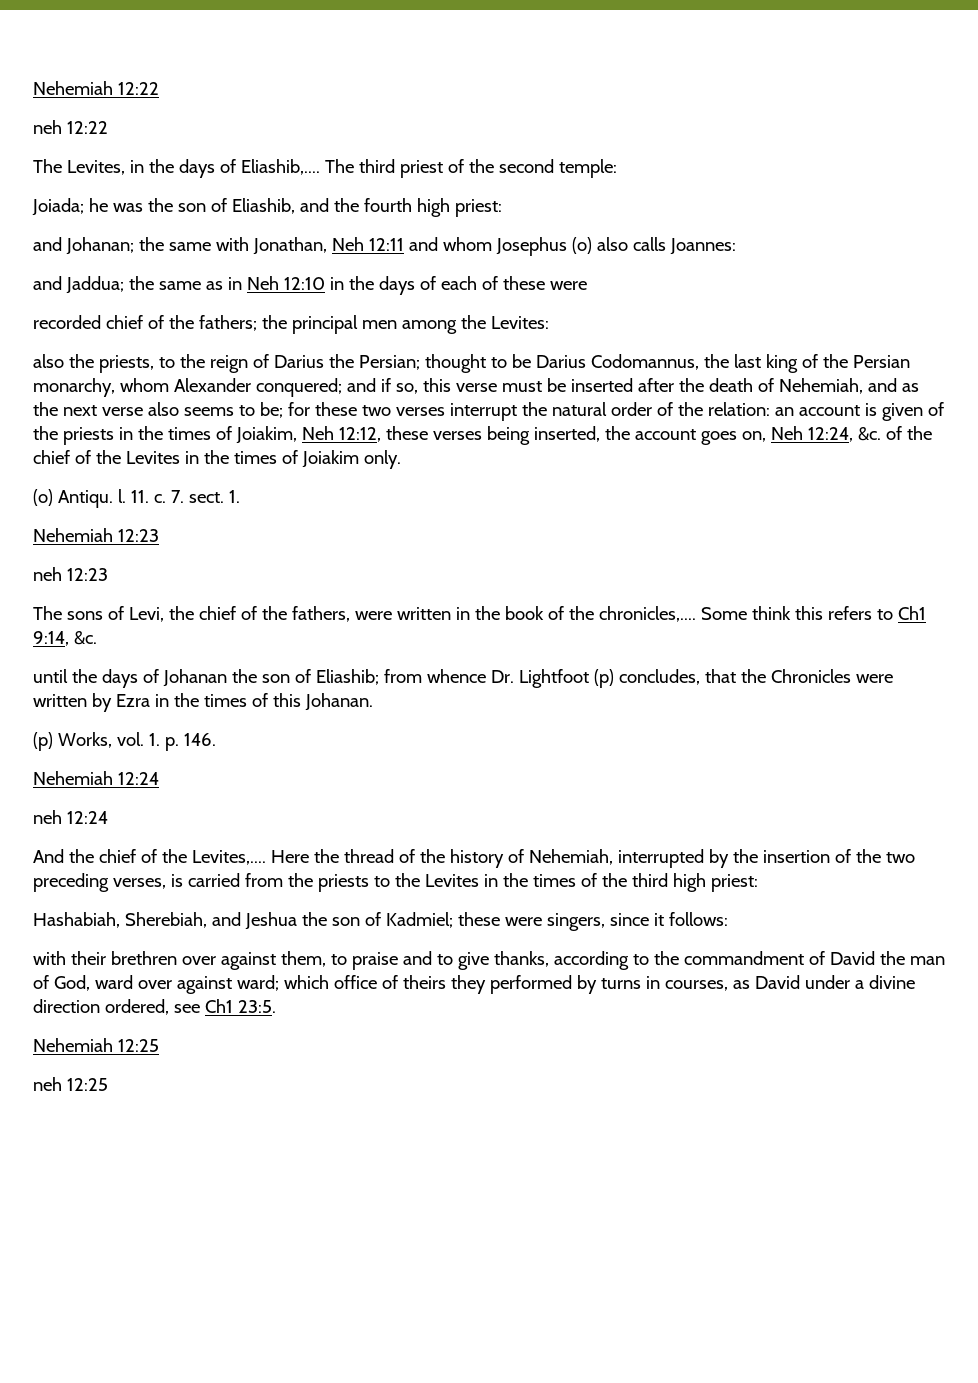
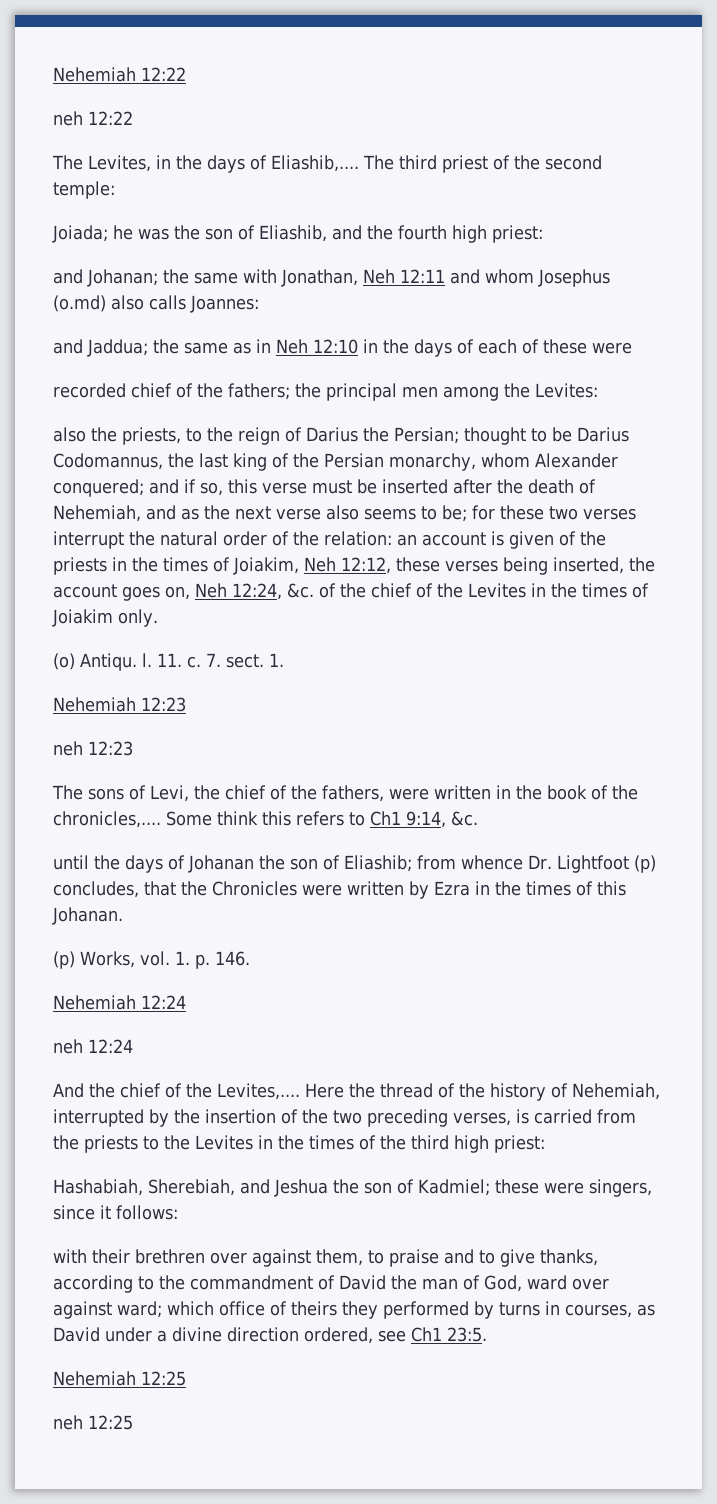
- and Johanan; the same with Jonathan, Neh 12:11 and whom Josephus (o) also calls Joannes:
+ and Johanan; the same with Jonathan, Neh 12:11 and whom Josephus (o.md) also calls Joannes:

